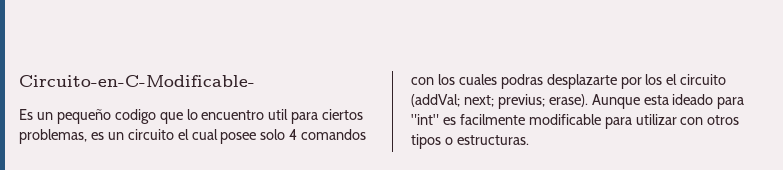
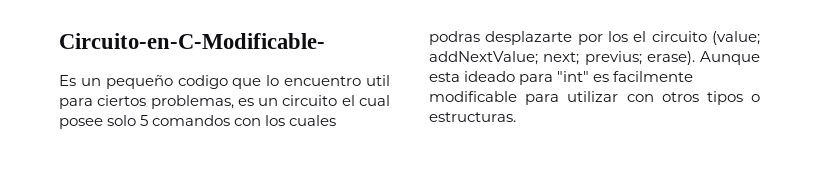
- Es un pequeño codigo que lo encuentro util para ciertos problemas, es un circuito el cual posee solo 4 comandos con los cuales podras desplazarte por los el circuito (addVal; next; previus; erase).
+ Es un pequeño codigo que lo encuentro util para ciertos problemas, es un circuito el cual posee solo 5 comandos con los cuales podras desplazarte por los el circuito (value; addNextValue; next; previus; erase).

